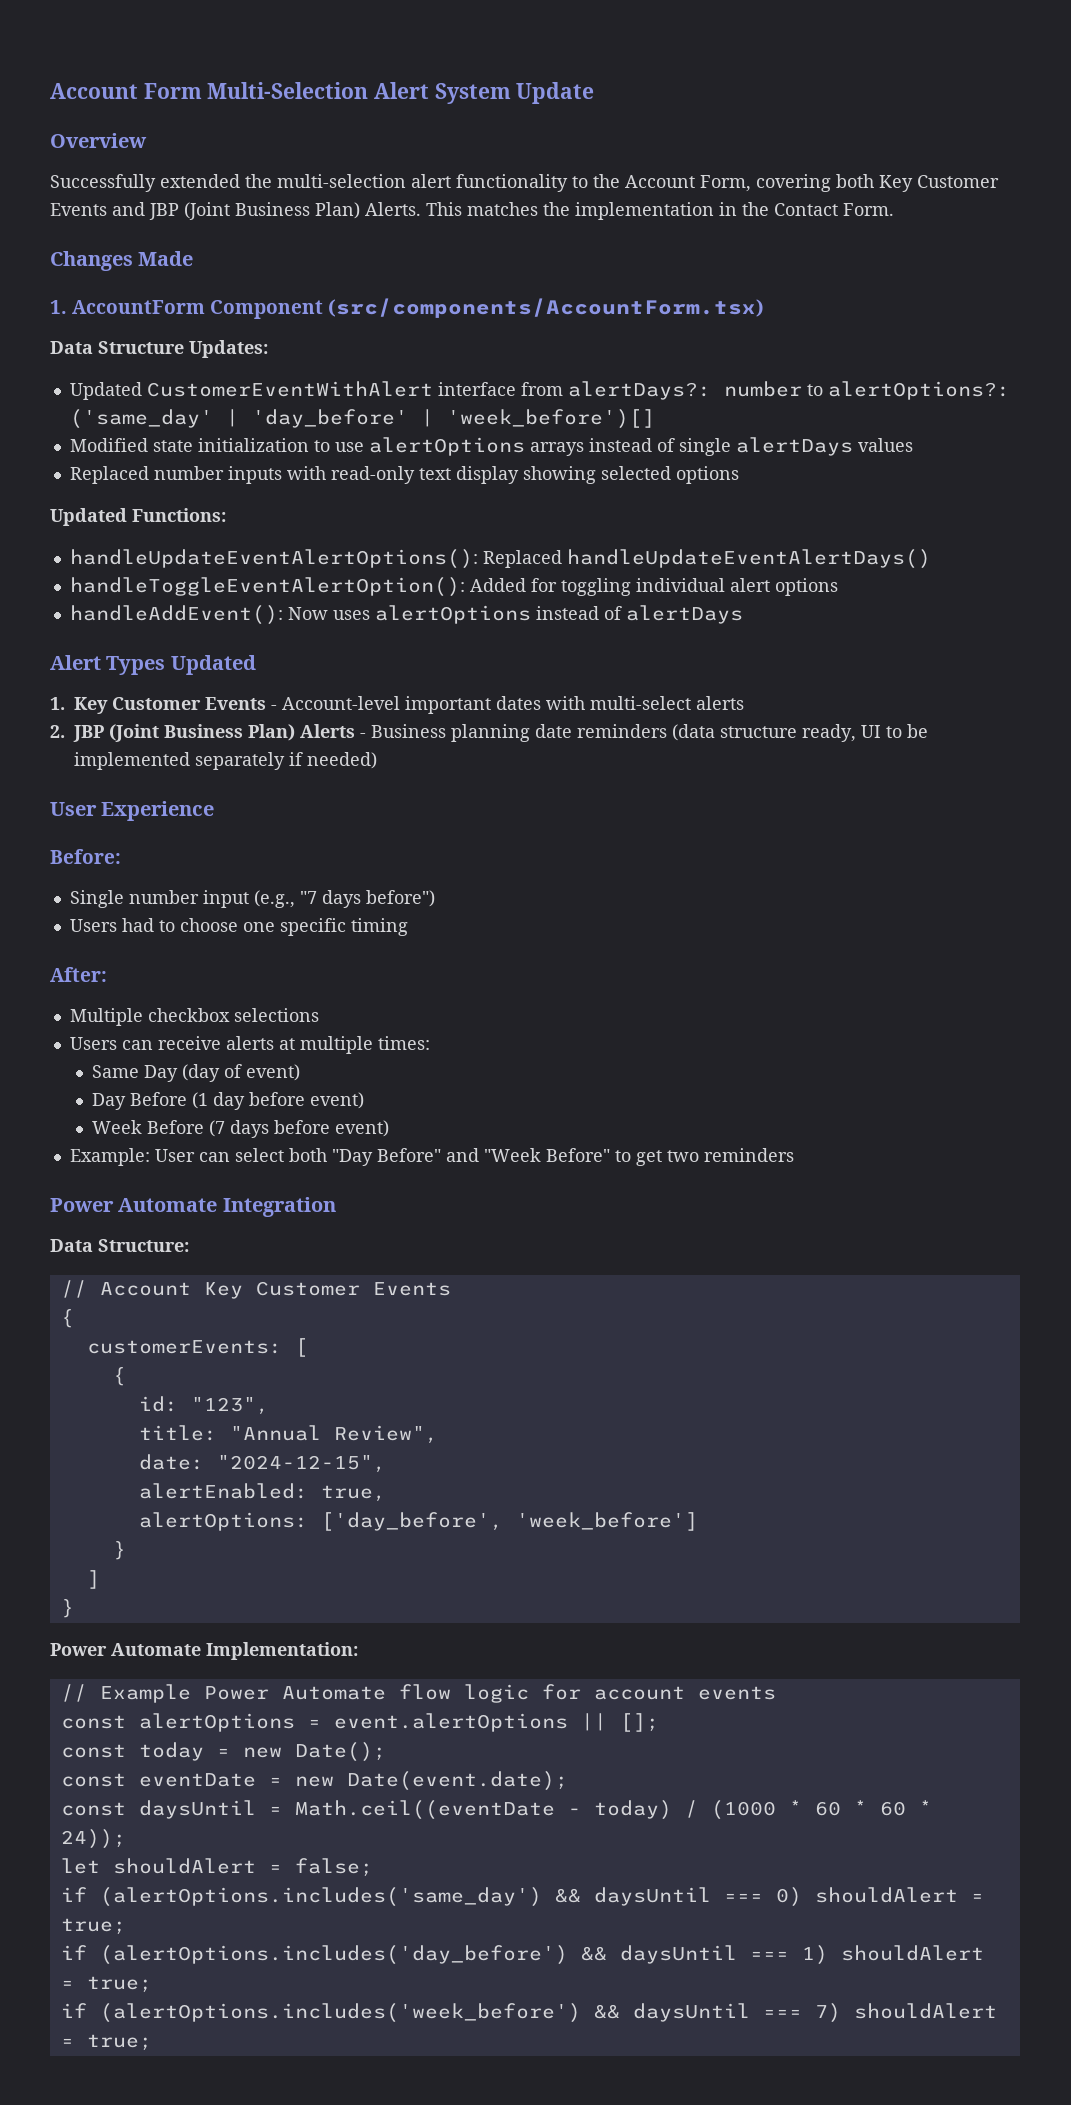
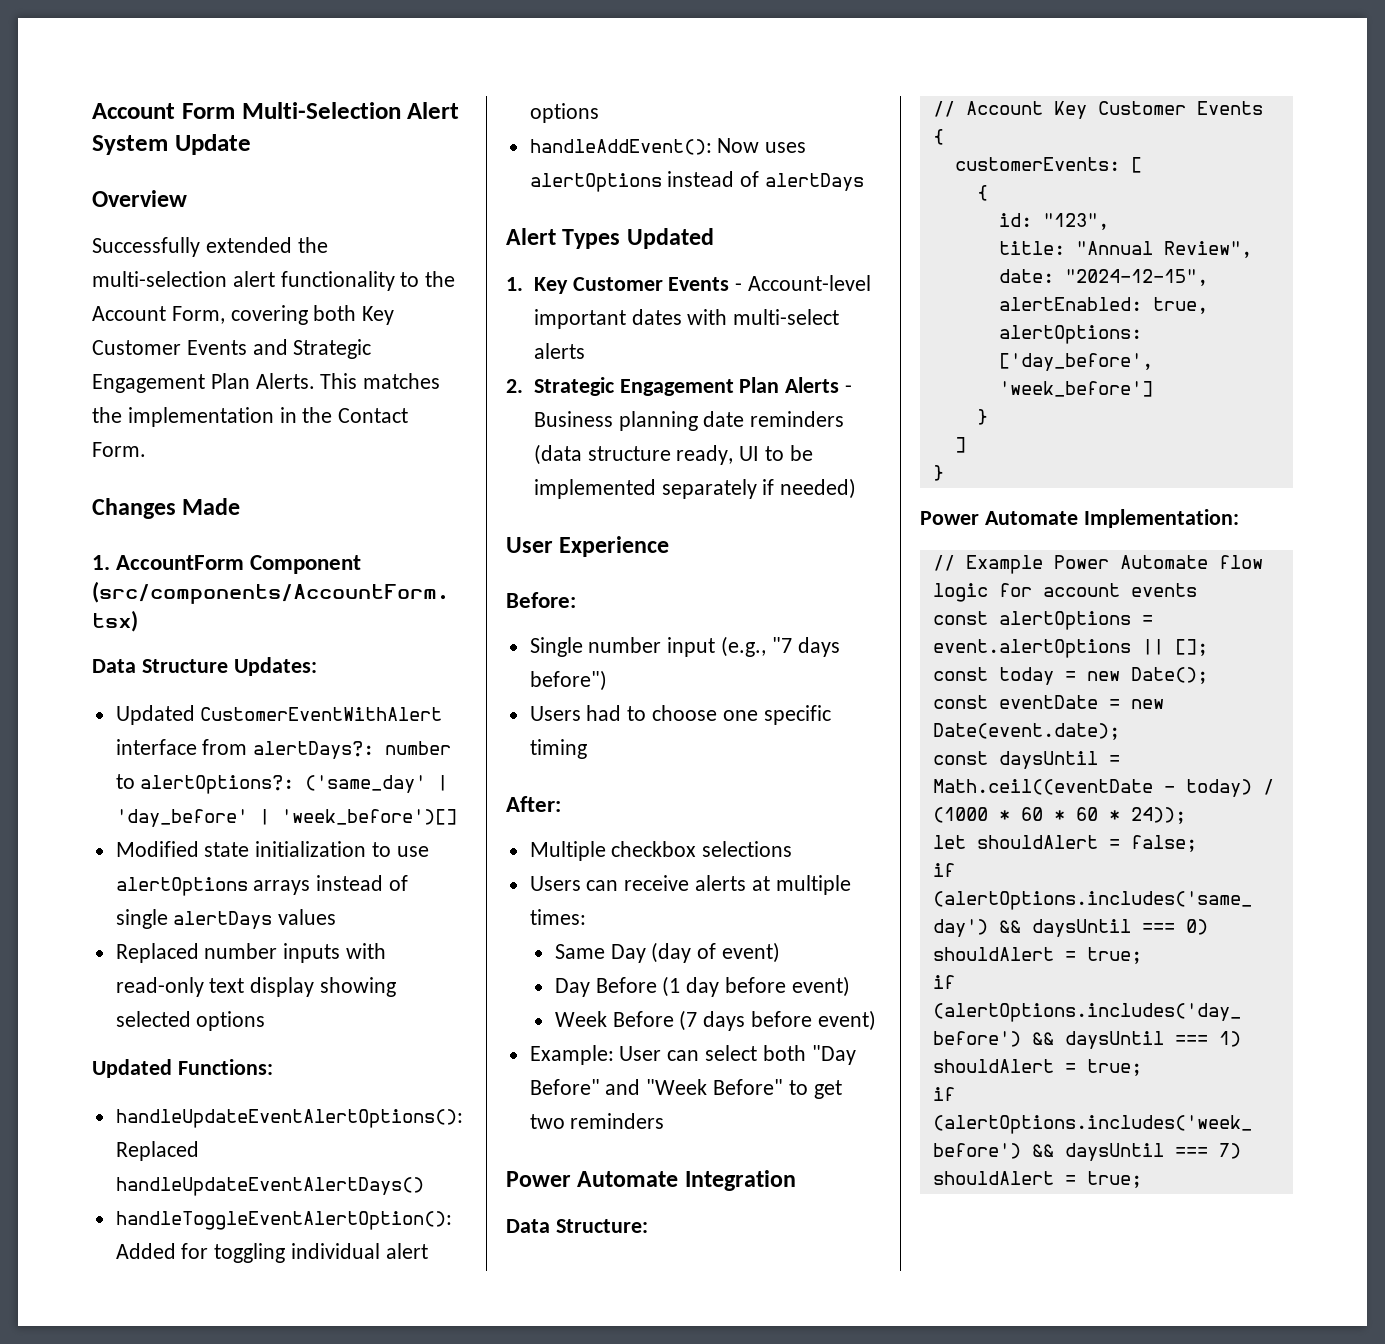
- Successfully extended the multi-selection alert functionality to the Account Form, covering both Key Customer Events and JBP (Joint Business Plan) Alerts.
+ Successfully extended the multi-selection alert functionality to the Account Form, covering both Key Customer Events and Strategic Engagement Plan Alerts.
- 2. JBP (Joint Business Plan) Alerts - Business planning date reminders (data structure ready, UI to be implemented separately if needed)
+ 2. Strategic Engagement Plan Alerts - Business planning date reminders (data structure ready, UI to be implemented separately if needed)

